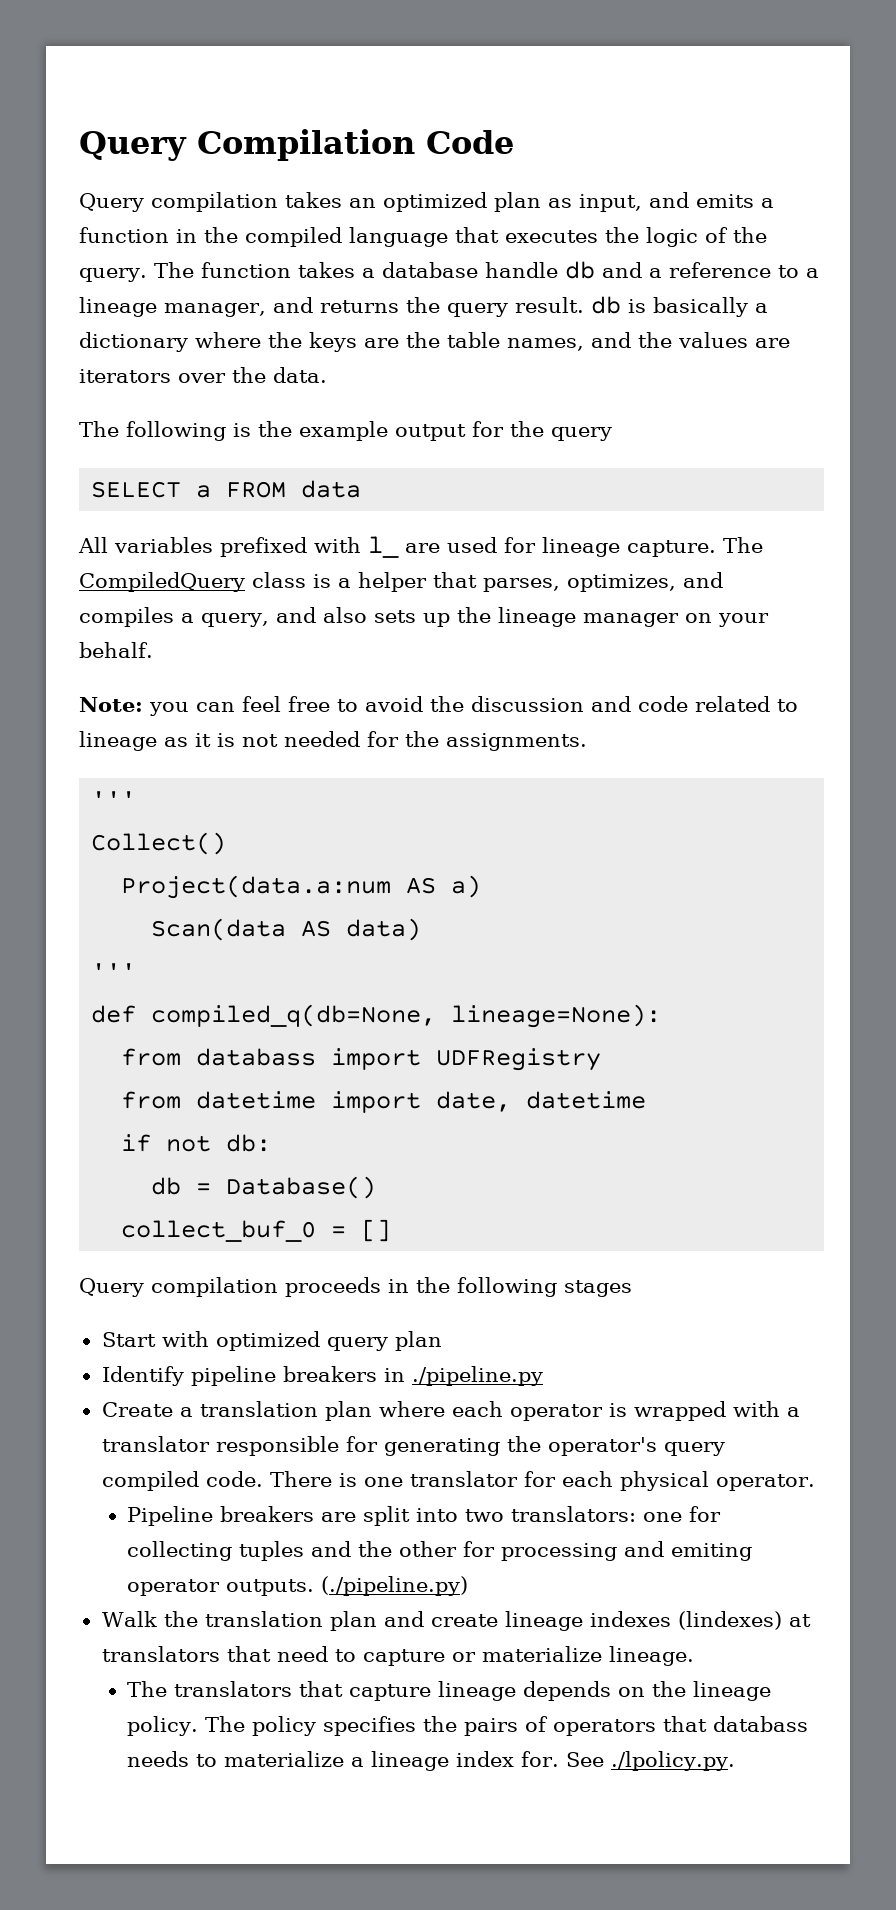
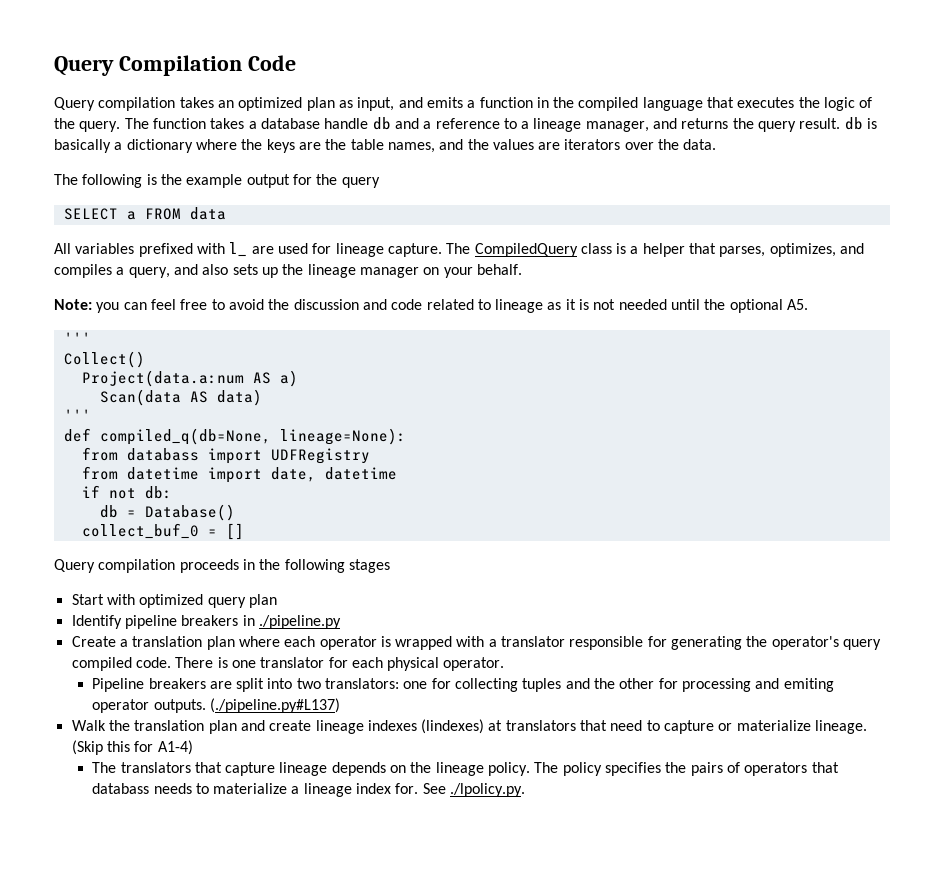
- Note: you can feel free to avoid the discussion and code related to lineage as it is not needed for the assignments.
+ Note: you can feel free to avoid the discussion and code related to lineage as it is not needed until the optional A5.
- (./pipeline.py)
+ (./pipeline.py#L137)
+ (Skip this for A1-4)

